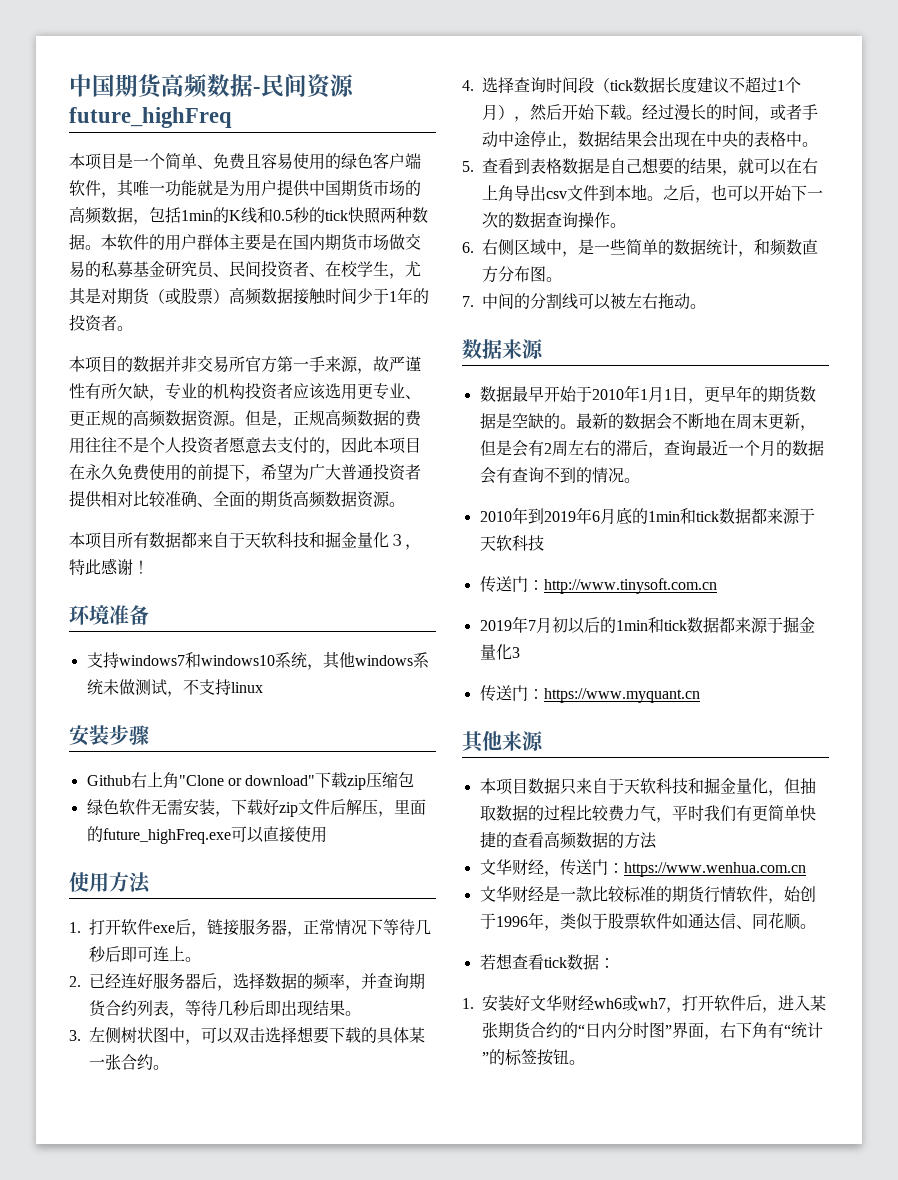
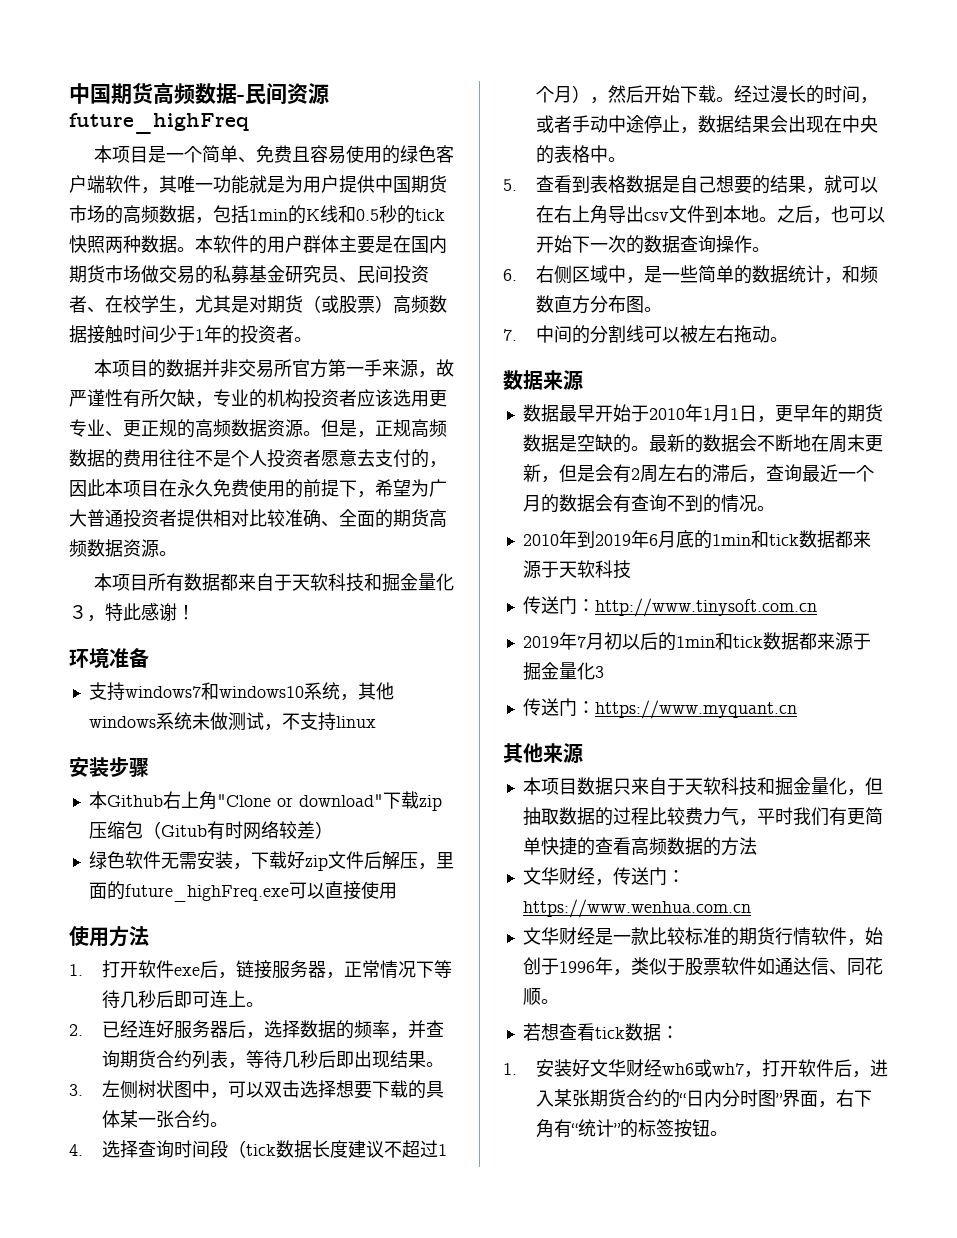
- Github右上角"Clone or download"下载zip压缩包
+ 本Github右上角"Clone or download"下载zip压缩包（Gitub有时网络较差）

